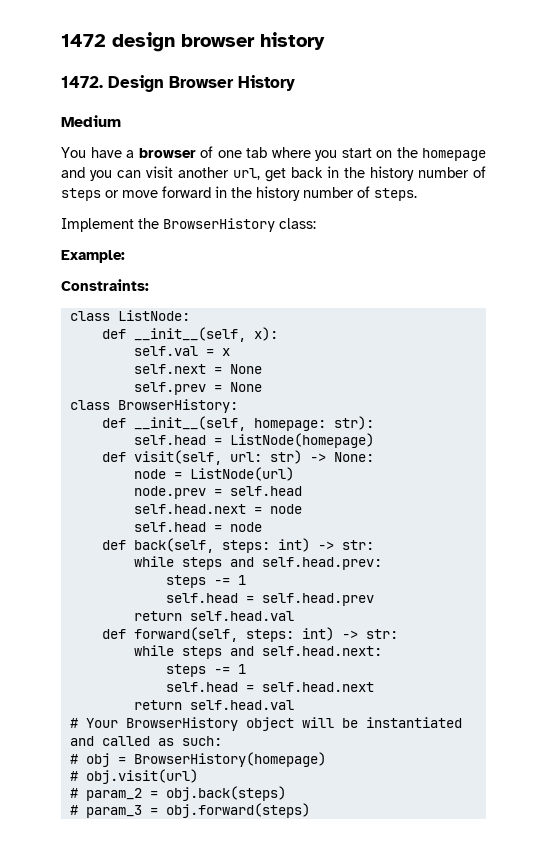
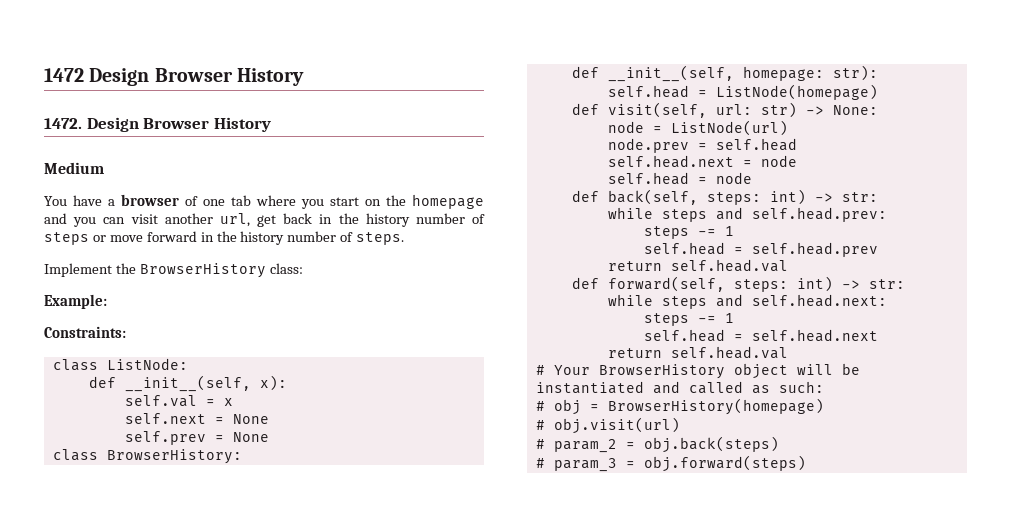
- 1472 design browser history
+ 1472 Design Browser History

